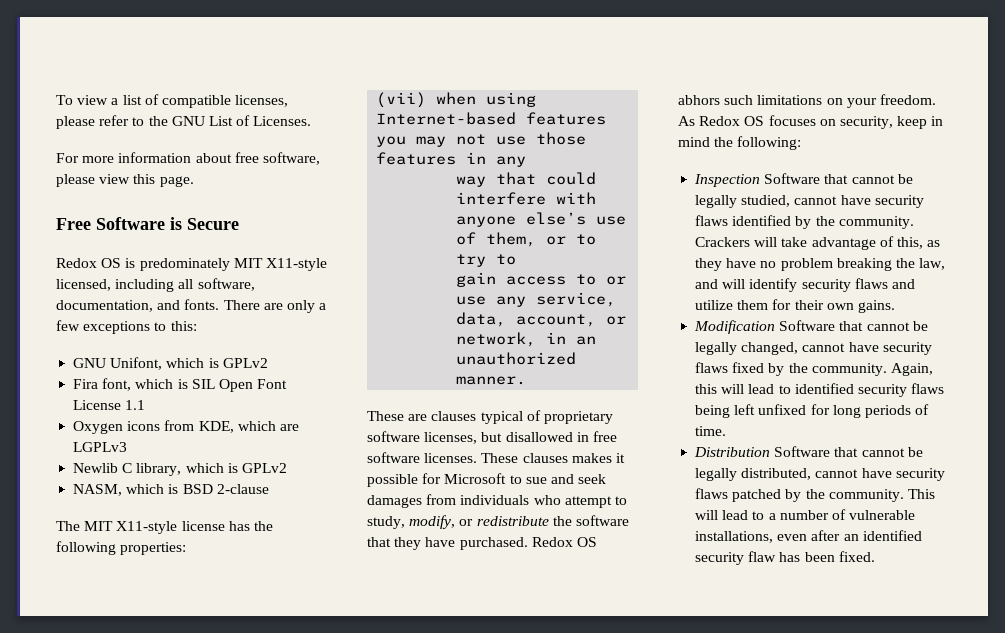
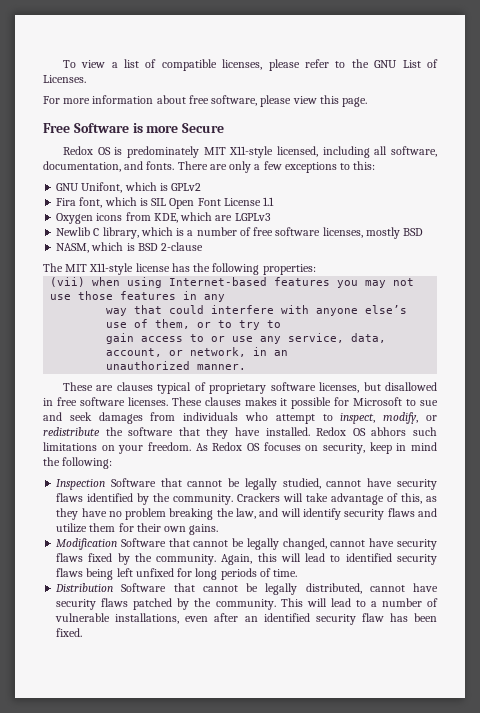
- Free Software is Secure
+ Free Software is more Secure
- Newlib C library, which is GPLv2
+ Newlib C library, which is a number of free software licenses, mostly BSD
- These clauses makes it possible for Microsoft to sue and seek damages from individuals who attempt to study, modify, or redistribute the software that they have purchased.
+ These clauses makes it possible for Microsoft to sue and seek damages from individuals who attempt to inspect, modify, or redistribute the software that they have installed.

